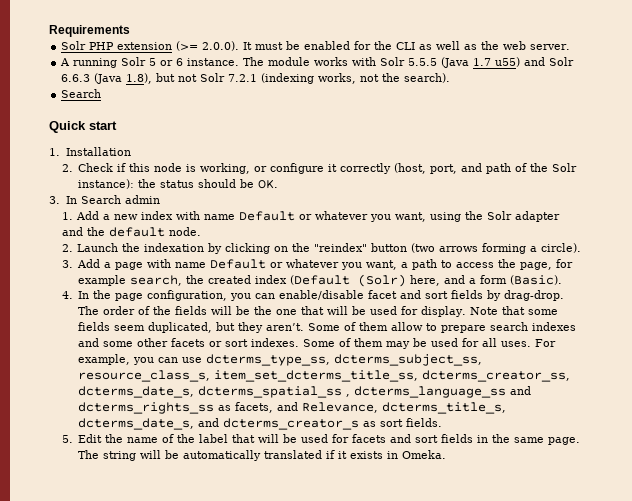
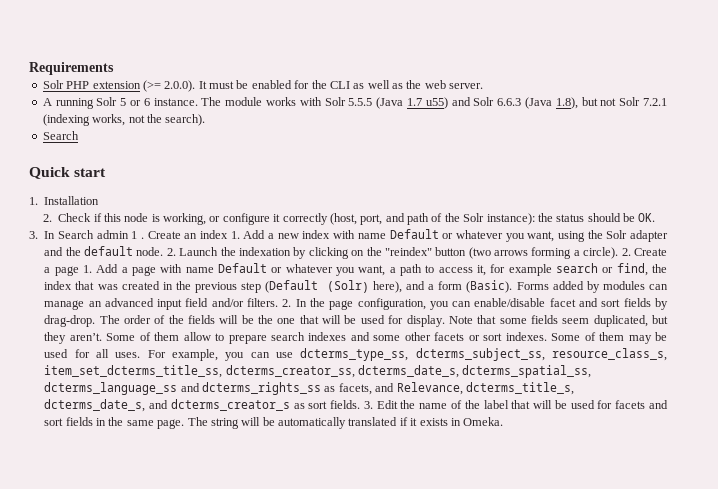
- 3. In Search admin
- 1. Add a new index with name Default or whatever you want, using the Solr adapter and the default node.
- 2. Launch the indexation by clicking on the "reindex" button (two arrows forming a circle).
- 3. Add a page with name Default or whatever you want, a path to access the page, for example search, the created index (Default (Solr) here, and a form (Basic).
- 4. In the page configuration, you can enable/disable facet and sort fields by drag-drop.
+ 3. In Search admin 1 . Create an index 1. Add a new index with name Default or whatever you want, using the Solr adapter and the default node. 2. Launch the indexation by clicking on the "reindex" button (two arrows forming a circle). 2. Create a page 1. Add a page with name Default or whatever you want, a path to access it, for example search or find, the index that was created in the previous step (Default (Solr) here), and a form (Basic). Forms added by modules can manage an advanced input field and/or filters. 2. In the page configuration, you can enable/disable facet and sort fields by drag-drop.
- For example, you can use dcterms_type_ss, dcterms_subject_ss, resource_class_s, item_set_dcterms_title_ss, dcterms_creator_ss, dcterms_date_s, dcterms_spatial_ss , dcterms_language_ss and dcterms_rights_ss as facets, and Relevance, dcterms_title_s, dcterms_date_s, and dcterms_creator_s as sort fields.
- 5. Edit the name of the label that will be used for facets and sort fields in the same page.
+ For example, you can use dcterms_type_ss, dcterms_subject_ss, resource_class_s, item_set_dcterms_title_ss, dcterms_creator_ss, dcterms_date_s, dcterms_spatial_ss, dcterms_language_ss and dcterms_rights_ss as facets, and Relevance, dcterms_title_s, dcterms_date_s, and dcterms_creator_s as sort fields. 3. Edit the name of the label that will be used for facets and sort fields in the same page.

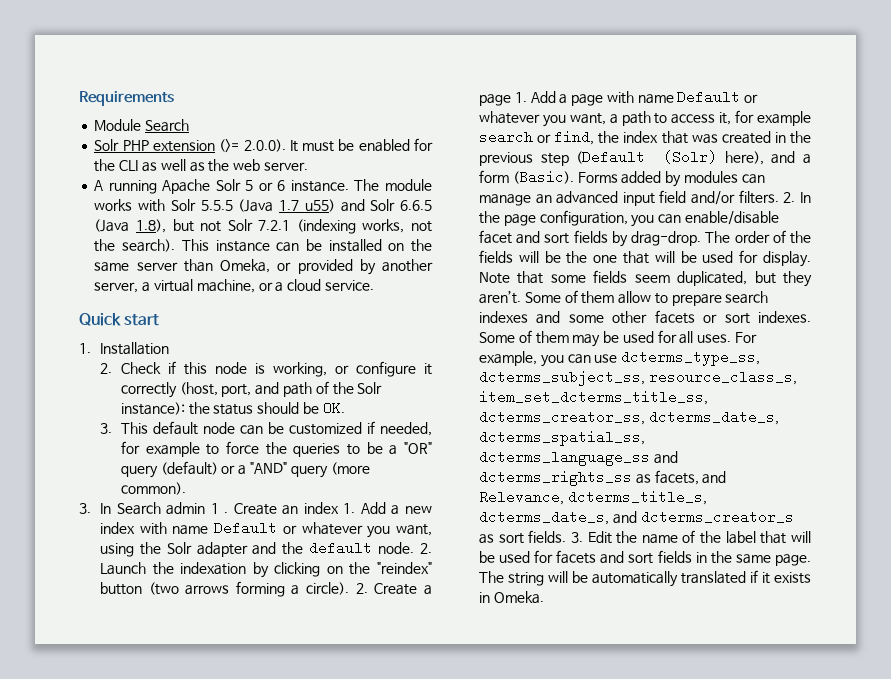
+ Module Search
- A running Solr 5 or 6 instance.
+ A running Apache Solr 5 or 6 instance.
- The module works with Solr 5.5.5 (Java 1.7 u55) and Solr 6.6.3 (Java 1.8), but not Solr 7.2.1 (indexing works, not the search).
- Search
+ The module works with Solr 5.5.5 (Java 1.7 u55) and Solr 6.6.5 (Java 1.8), but not Solr 7.2.1 (indexing works, not the search). This instance can be installed on the same server than Omeka, or provided by another server, a virtual machine, or a cloud service.
+ 3. This default node can be customized if needed, for example to force the queries to be a "OR" query (default) or a "AND" query (more common).

